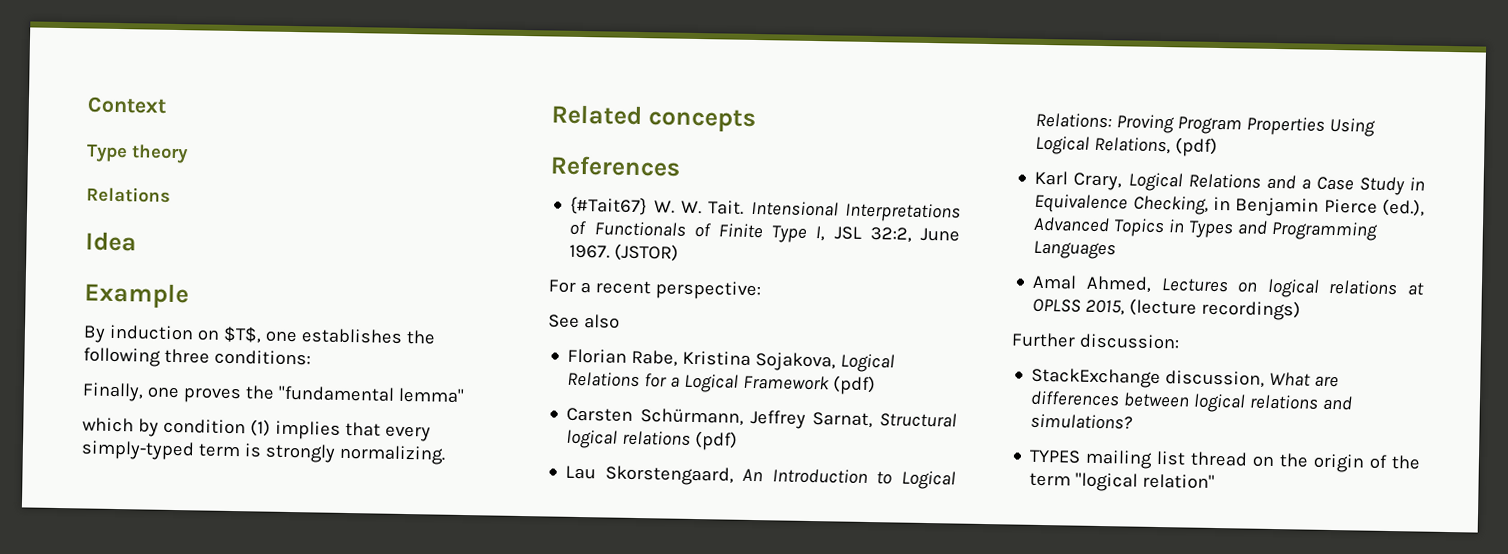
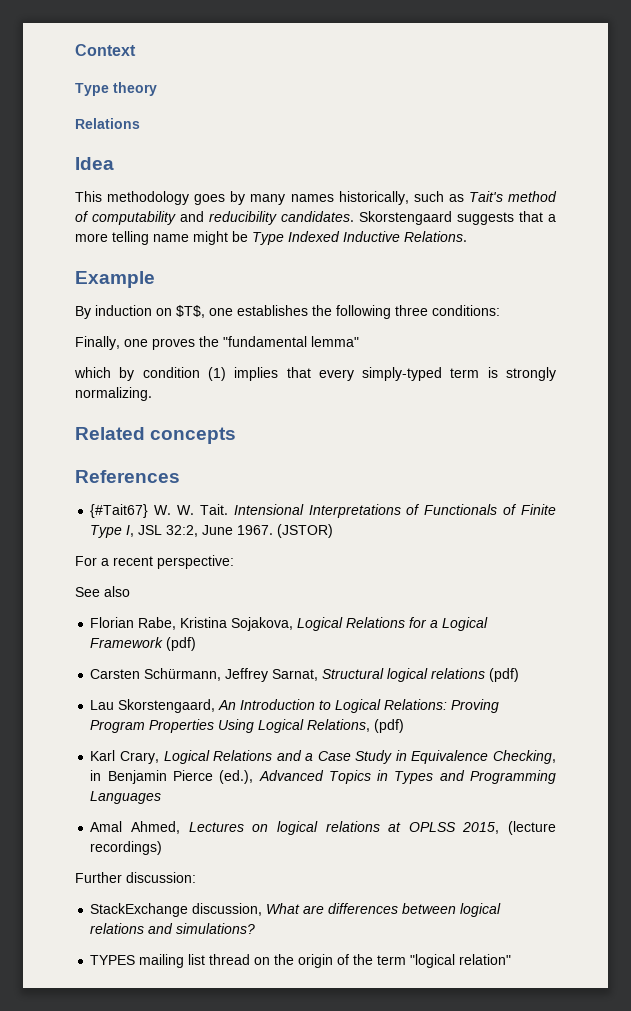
+ This methodology goes by many names historically, such as Tait's method of computability and reducibility candidates. Skorstengaard suggests that a more telling name might be Type Indexed Inductive Relations.

